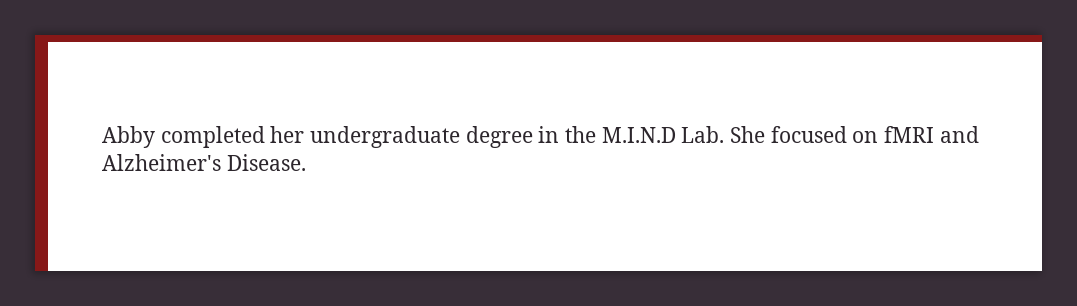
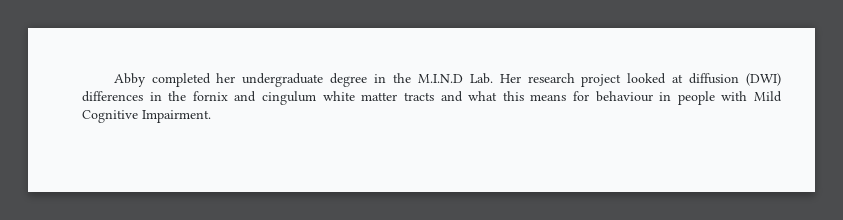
- Abby completed her undergraduate degree in the M.I.N.D Lab. She focused on fMRI and Alzheimer's Disease.
+ Abby completed her undergraduate degree in the M.I.N.D Lab. Her research project looked at diffusion (DWI) differences in the fornix and cingulum white matter tracts and what this means for behaviour in people with Mild Cognitive Impairment.

